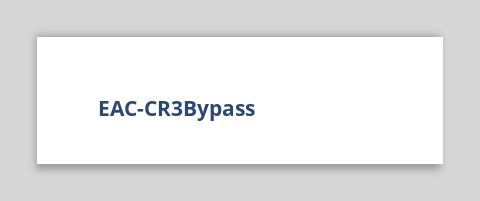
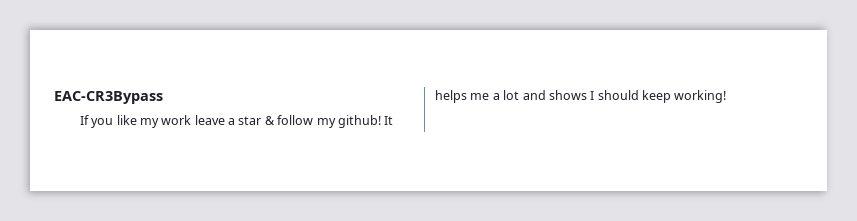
+ If you like my work leave a star & follow my github! It helps me a lot and shows I should keep working!

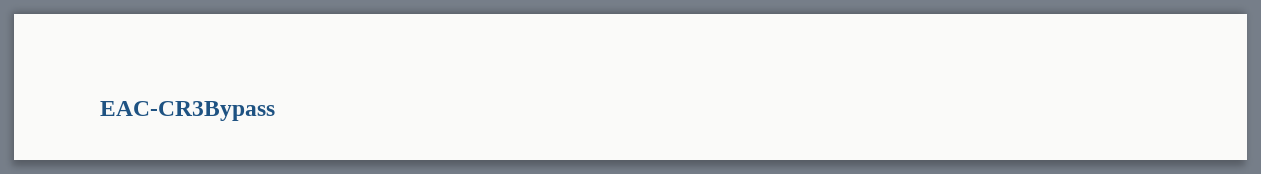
- If you like my work leave a star & follow my github! It helps me a lot and shows I should keep working!

